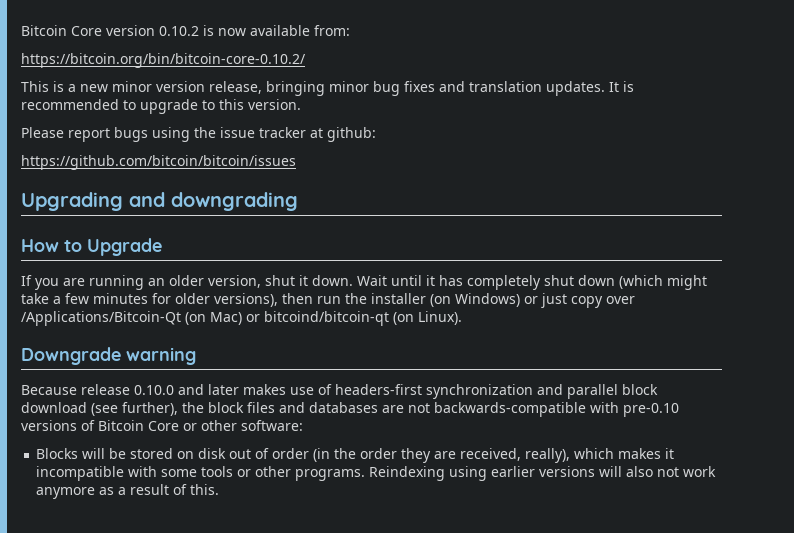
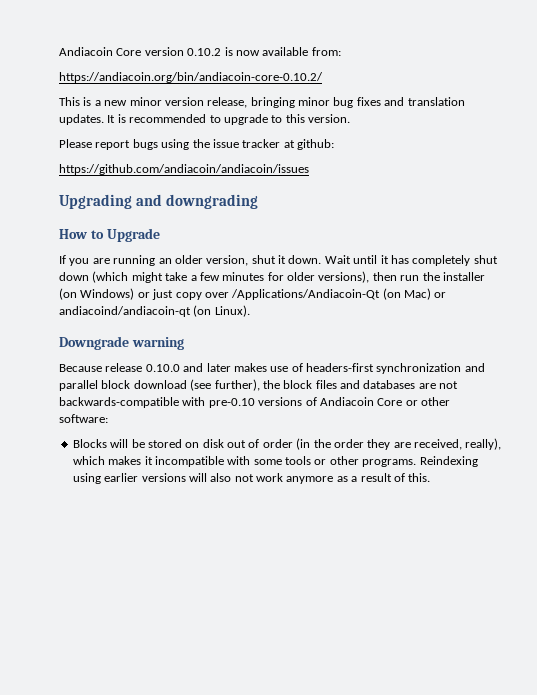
- Bitcoin Core version 0.10.2 is now available from:
+ Andiacoin Core version 0.10.2 is now available from:
- https://bitcoin.org/bin/bitcoin-core-0.10.2/
+ https://andiacoin.org/bin/andiacoin-core-0.10.2/
- https://github.com/bitcoin/bitcoin/issues
+ https://github.com/andiacoin/andiacoin/issues
- Wait until it has completely shut down (which might take a few minutes for older versions), then run the installer (on Windows) or just copy over /Applications/Bitcoin-Qt (on Mac) or bitcoind/bitcoin-qt (on Linux).
+ Wait until it has completely shut down (which might take a few minutes for older versions), then run the installer (on Windows) or just copy over /Applications/Andiacoin-Qt (on Mac) or andiacoind/andiacoin-qt (on Linux).
- Because release 0.10.0 and later makes use of headers-first synchronization and parallel block download (see further), the block files and databases are not backwards-compatible with pre-0.10 versions of Bitcoin Core or other software:
+ Because release 0.10.0 and later makes use of headers-first synchronization and parallel block download (see further), the block files and databases are not backwards-compatible with pre-0.10 versions of Andiacoin Core or other software:

